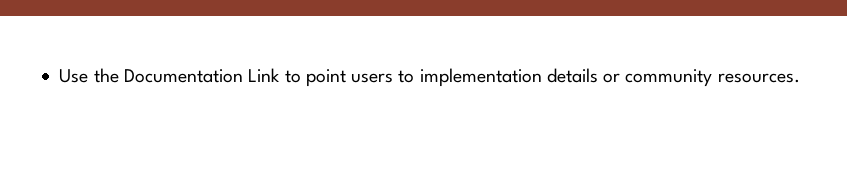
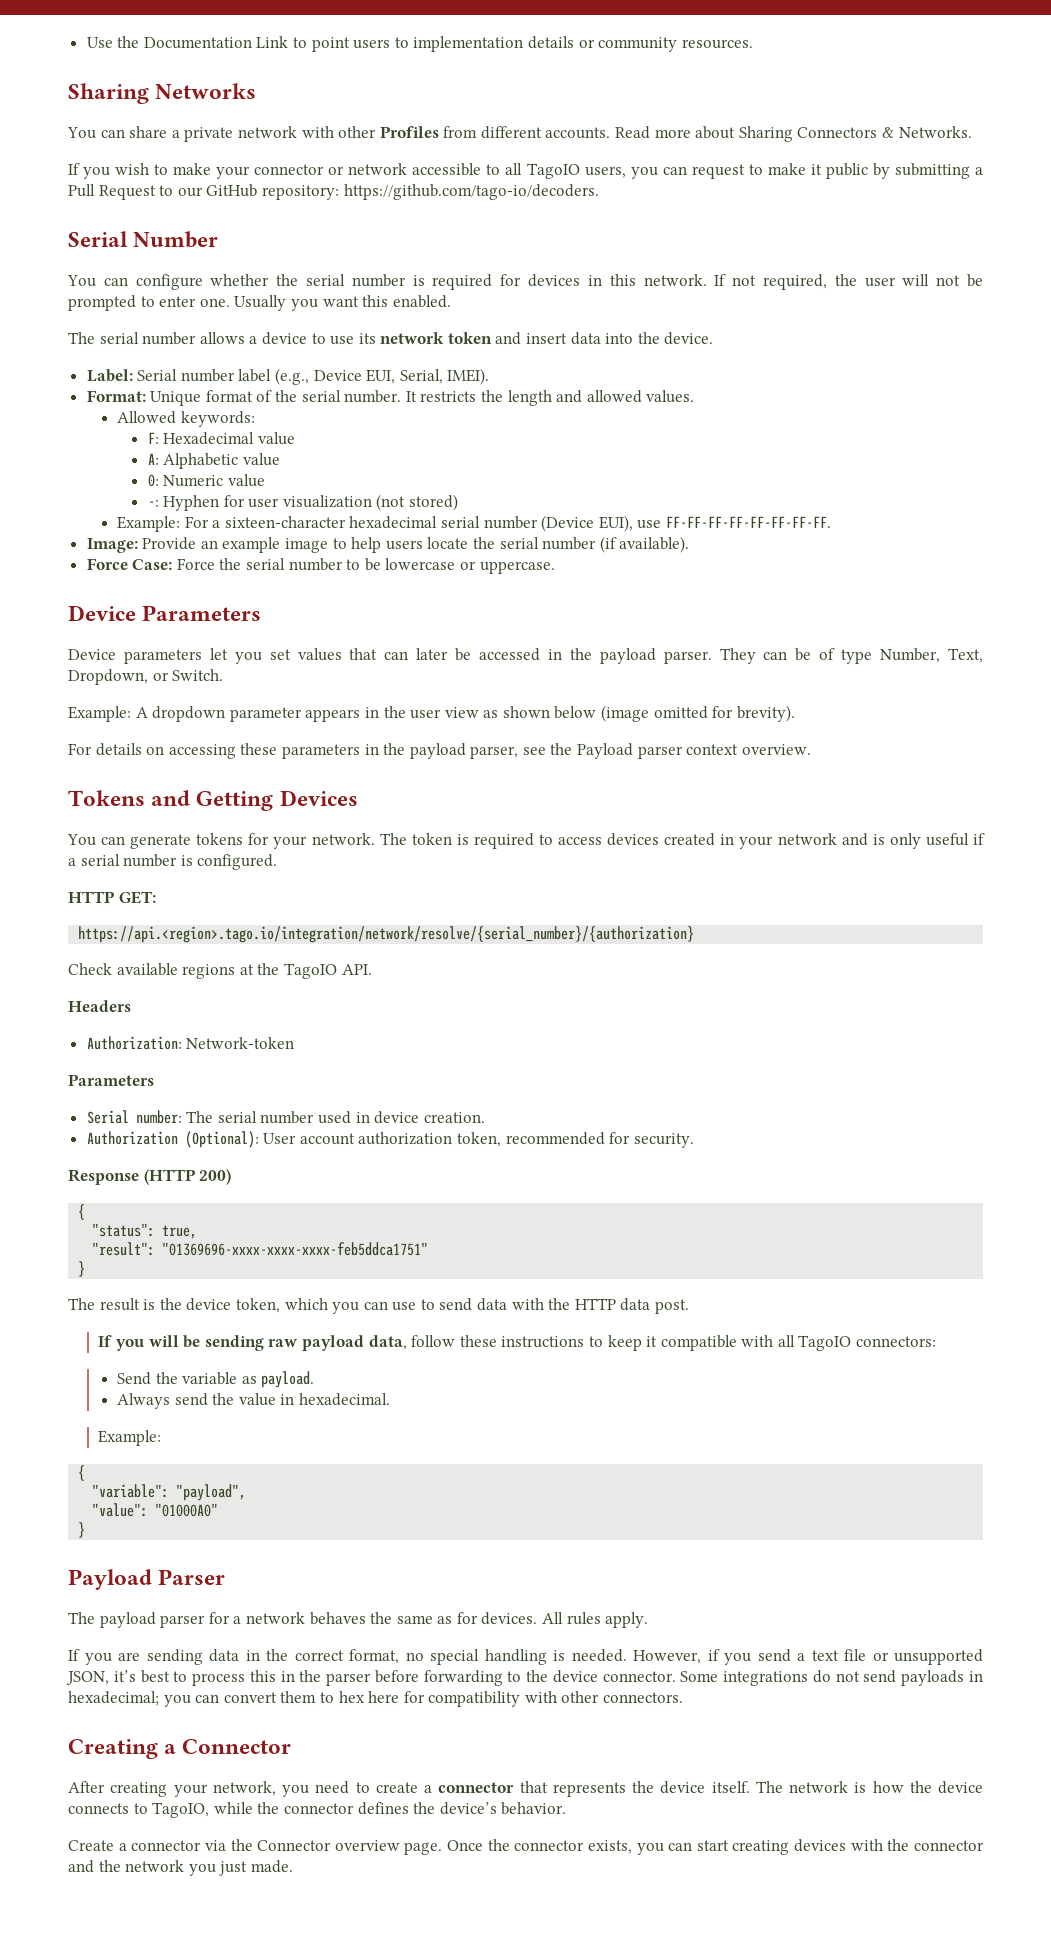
+ Sharing Networks
+ You can share a private network with other Profiles from different accounts. Read more about Sharing Connectors & Networks.
+ If you wish to make your connector or network accessible to all TagoIO users, you can request to make it public by submitting a Pull Request to our GitHub repository: https://github.com/tago-io/decoders.
+ Serial Number
+ You can configure whether the serial number is required for devices in this network. If not required, the user will not be prompted to enter one. Usually you want this enabled.
+ The serial number allows a device to use its network token and insert data into the device.
+ Label: Serial number label (e.g., Device EUI, Serial, IMEI).
+ Format: Unique format of the serial number. It restricts the length and allowed values.
+ Allowed keywords:
+ F: Hexadecimal value
+ A: Alphabetic value
+ 0: Numeric value
+ -: Hyphen for user visualization (not stored)
+ Example: For a sixteen‑character hexadecimal serial number (Device EUI), use FF-FF-FF-FF-FF-FF-FF-FF.
+ Image: Provide an example image to help users locate the serial number (if available).
+ Force Case: Force the serial number to be lowercase or uppercase.
+ Device Parameters
+ Device parameters let you set values that can later be accessed in the payload parser. They can be of type Number, Text, Dropdown, or Switch.
+ Example: A dropdown parameter appears in the user view as shown below (image omitted for brevity).
+ For details on accessing these parameters in the payload parser, see the Payload parser context overview.
+ Tokens and Getting Devices
+ You can generate tokens for your network. The token is required to access devices created in your network and is only useful if a serial number is configured.
+ HTTP GET:
+ https://api.<region>.tago.io/integration/network/resolve/{serial_number}/{authorization}
+ Check available regions at the TagoIO API.
+ Headers
+ Authorization: Network‑token
+ Parameters
+ Serial number: The serial number used in device creation.
+ Authorization (Optional): User account authorization token, recommended for security.
+ Response (HTTP 200)
+ {
+ "status": true,
+ "result": "01369696-xxxx-xxxx-xxxx-feb5ddca1751"
+ }
+ The result is the device token, which you can use to send data with the HTTP data post.
+ If you will be sending raw payload data, follow these instructions to keep it compatible with all TagoIO connectors:
+ Send the variable as payload.
+ Always send the value in hexadecimal.
+ Example:
+ {
+ "variable": "payload",
+ "value": "01000A0"
+ }
+ Payload Parser
+ The payload parser for a network behaves the same as for devices. All rules apply.
+ If you are sending data in the correct format, no special handling is needed. However, if you send a text file or unsupported JSON, it’s best to process this in the parser before forwarding to the device connector. Some integrations do not send payloads in hexadecimal; you can convert them to hex here for compatibility with other connectors.
+ Creating a Connector
+ After creating your network, you need to create a connector that represents the device itself. The network is how the device connects to TagoIO, while the connector defines the device’s behavior.
+ Create a connector via the Connector overview page. Once the connector exists, you can start creating devices with the connector and the network you just made.

